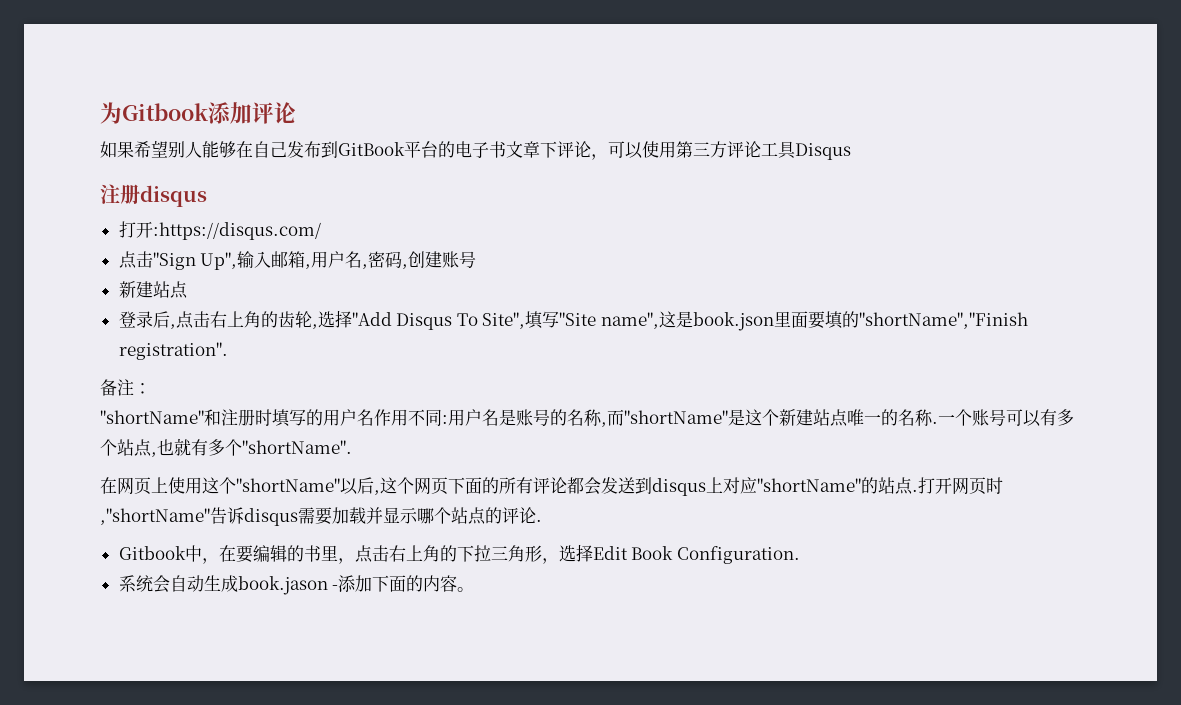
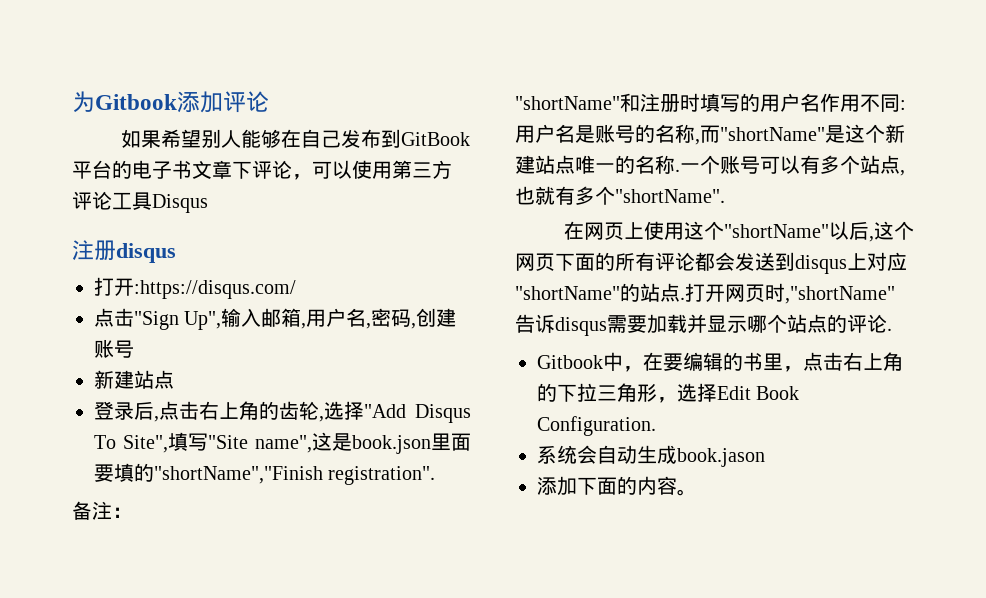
- 系统会自动生成book.jason -添加下面的内容。
+ 系统会自动生成book.jason
+ 添加下面的内容。

